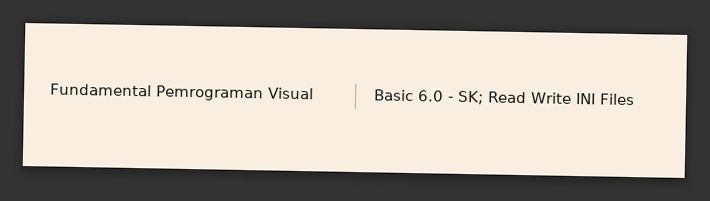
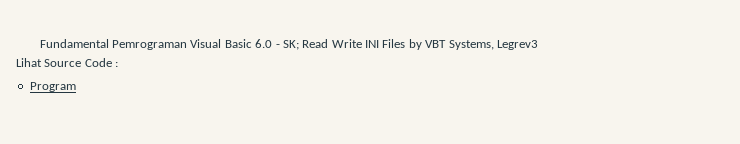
- Fundamental Pemrograman Visual Basic 6.0 - SK; Read Write INI Files
+ Fundamental Pemrograman Visual Basic 6.0 - SK; Read Write INI Files by VBT Systems, Legrev3
+ Lihat Source Code :
+ Program

